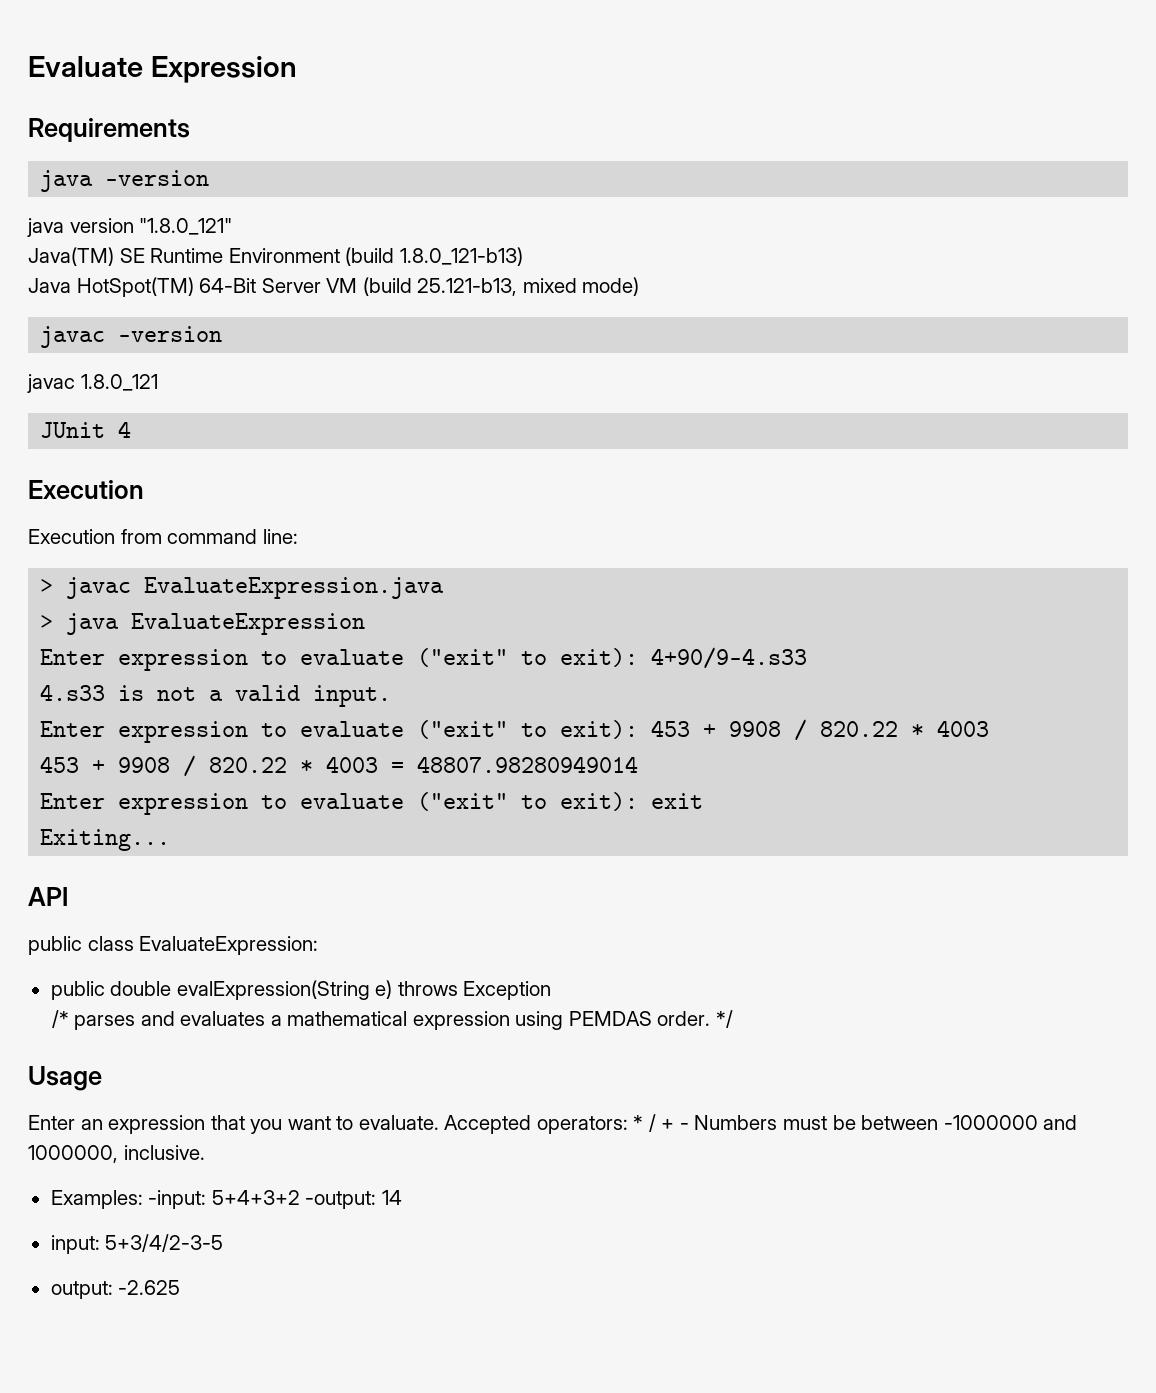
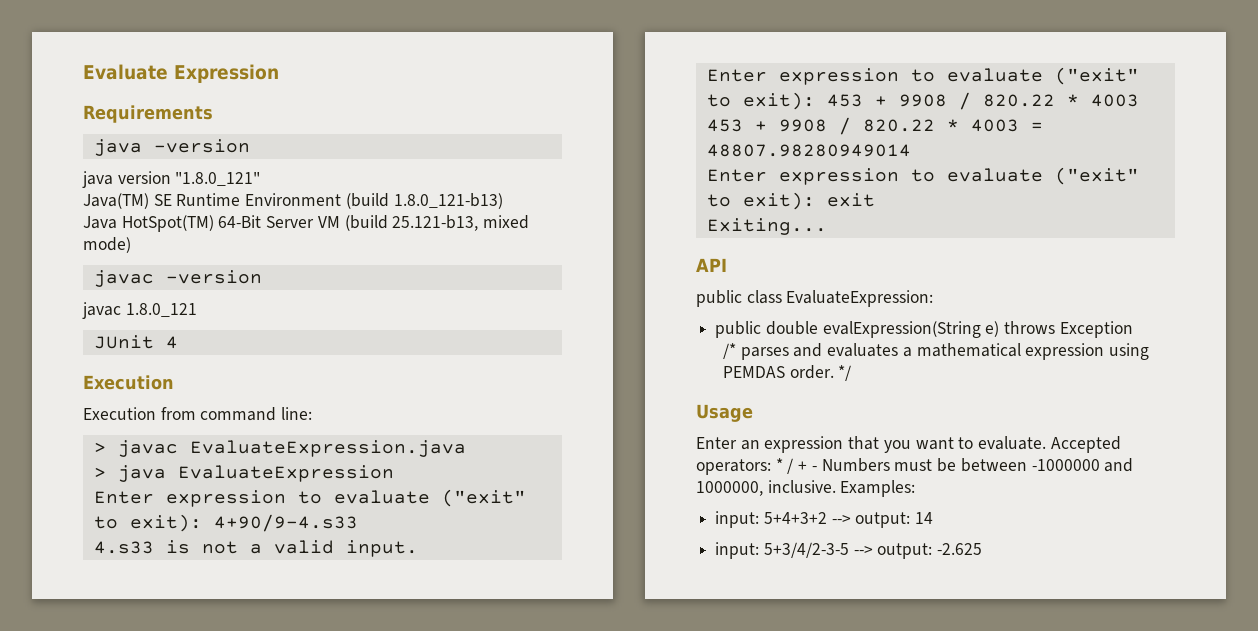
- Accepted operators: * / + - Numbers must be between -1000000 and 1000000, inclusive.
- Examples: -input: 5+4+3+2 -output: 14
+ Accepted operators: * / + - Numbers must be between -1000000 and 1000000, inclusive. Examples:
+ input: 5+4+3+2 --> output: 14
- input: 5+3/4/2-3-5
- output: -2.625
+ input: 5+3/4/2-3-5 --> output: -2.625

